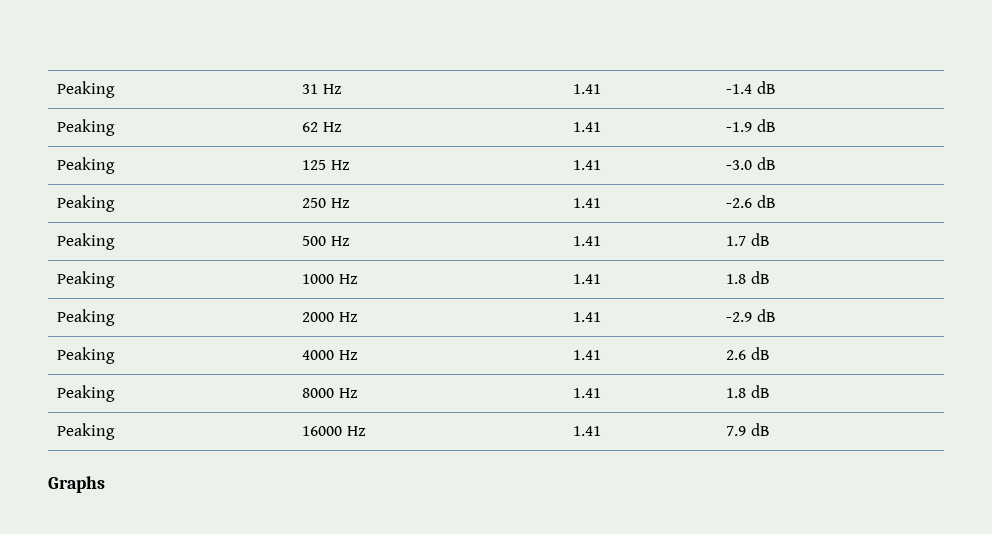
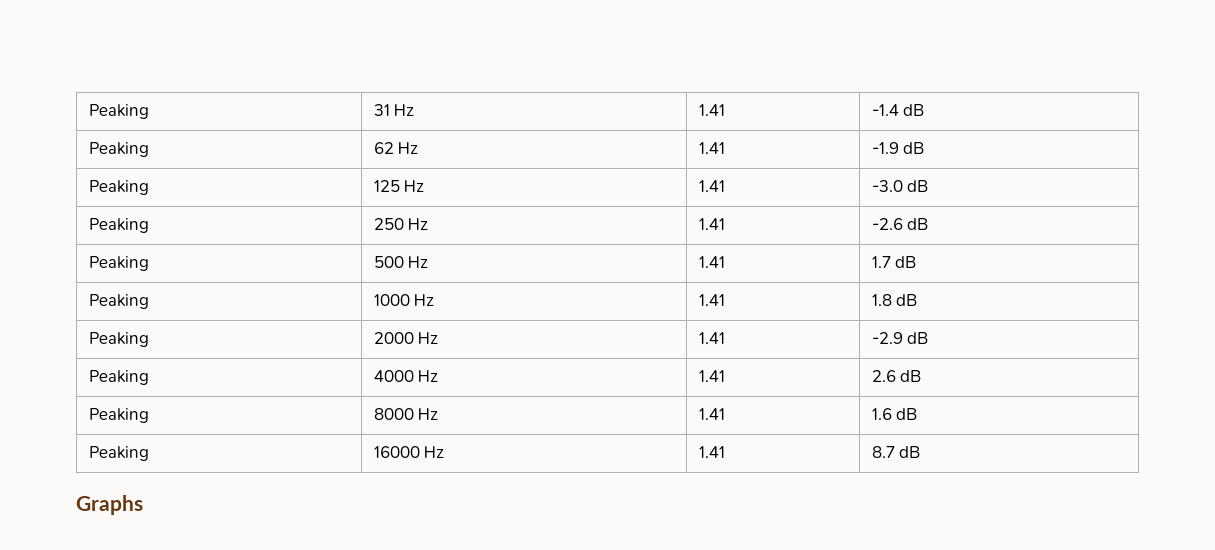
- Peaking | 8000 Hz | 1.41 | 1.8 dB
+ Peaking | 8000 Hz | 1.41 | 1.6 dB
- Peaking | 16000 Hz | 1.41 | 7.9 dB
+ Peaking | 16000 Hz | 1.41 | 8.7 dB

